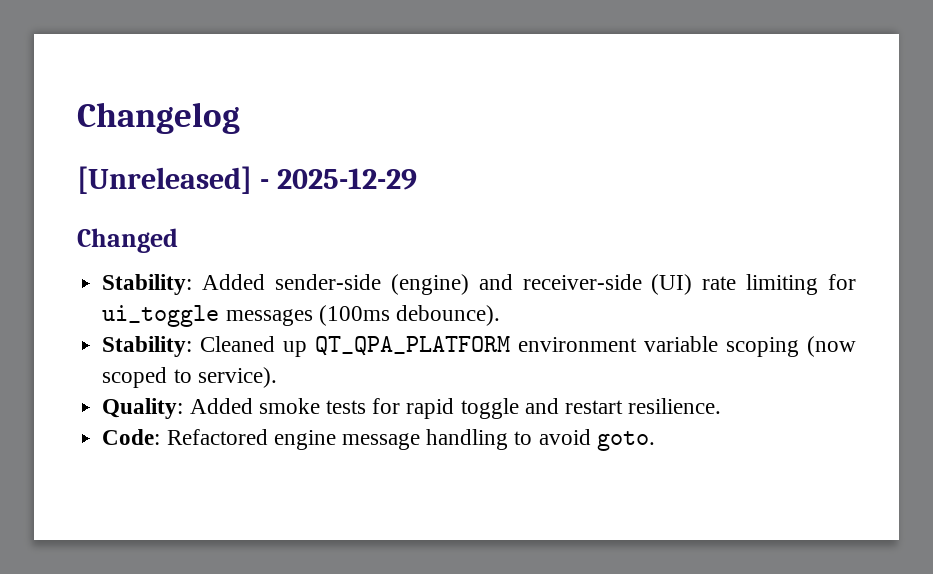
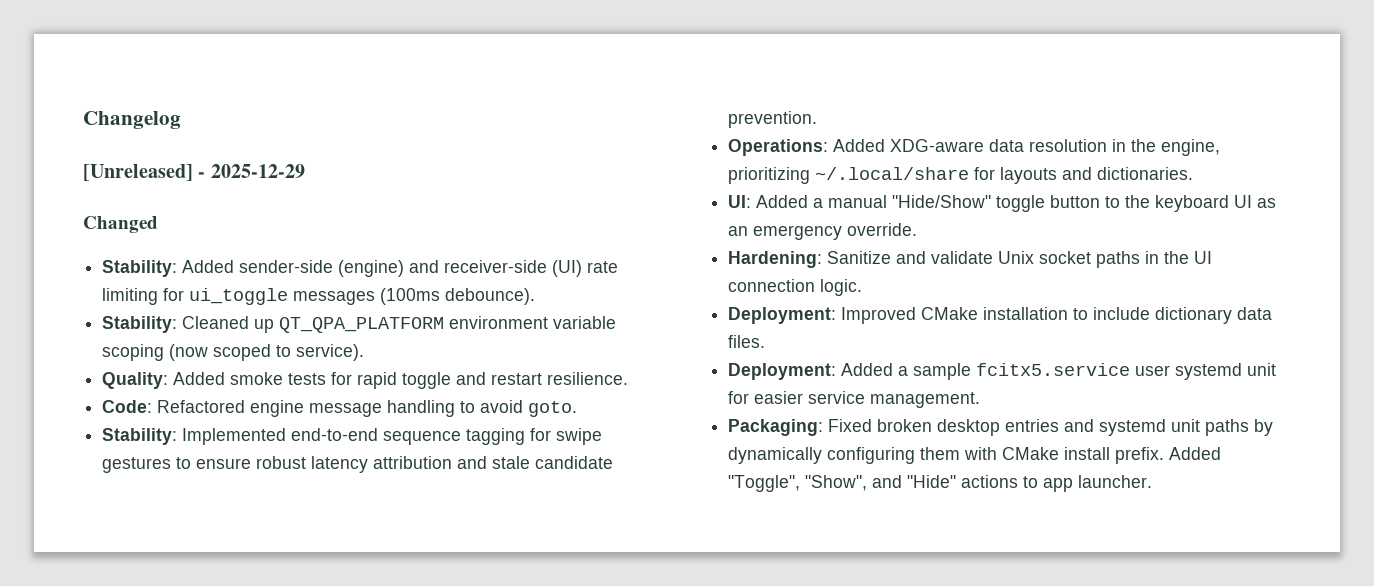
+ Stability: Implemented end-to-end sequence tagging for swipe gestures to ensure robust latency attribution and stale candidate prevention.
+ Operations: Added XDG-aware data resolution in the engine, prioritizing ~/.local/share for layouts and dictionaries.
+ UI: Added a manual "Hide/Show" toggle button to the keyboard UI as an emergency override.
+ Hardening: Sanitize and validate Unix socket paths in the UI connection logic.
+ Deployment: Improved CMake installation to include dictionary data files.
+ Deployment: Added a sample fcitx5.service user systemd unit for easier service management.
+ Packaging: Fixed broken desktop entries and systemd unit paths by dynamically configuring them with CMake install prefix. Added "Toggle", "Show", and "Hide" actions to app launcher.

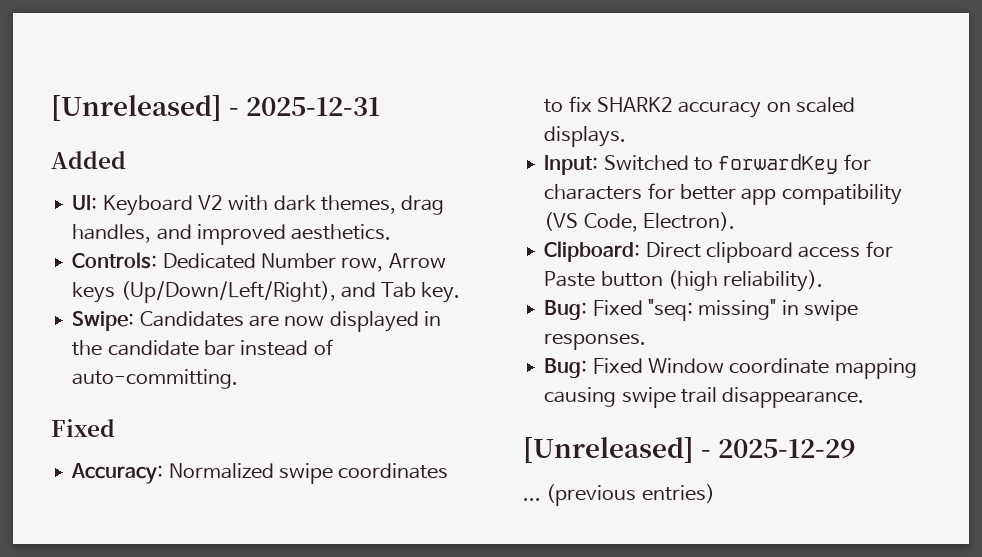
- Changelog
+ [Unreleased] - 2025-12-31
+ Added
+ UI: Keyboard V2 with dark themes, drag handles, and improved aesthetics.
+ Controls: Dedicated Number row, Arrow keys (Up/Down/Left/Right), and Tab key.
+ Swipe: Candidates are now displayed in the candidate bar instead of auto-committing.
+ Fixed
+ Accuracy: Normalized swipe coordinates to fix SHARK2 accuracy on scaled displays.
+ Input: Switched to forwardKey for characters for better app compatibility (VS Code, Electron).
+ Clipboard: Direct clipboard access for Paste button (high reliability).
+ Bug: Fixed "seq: missing" in swipe responses.
+ Bug: Fixed Window coordinate mapping causing swipe trail disappearance.
  [Unreleased] - 2025-12-29
- Changed
- Stability: Added sender-side (engine) and receiver-side (UI) rate limiting for ui_toggle messages (100ms debounce).
- Stability: Cleaned up QT_QPA_PLATFORM environment variable scoping (now scoped to service).
- Quality: Added smoke tests for rapid toggle and restart resilience.
- Code: Refactored engine message handling to avoid goto.
- Stability: Implemented end-to-end sequence tagging for swipe gestures to ensure robust latency attribution and stale candidate prevention.
- Operations: Added XDG-aware data resolution in the engine, prioritizing ~/.local/share for layouts and dictionaries.
- UI: Added a manual "Hide/Show" toggle button to the keyboard UI as an emergency override.
- Hardening: Sanitize and validate Unix socket paths in the UI connection logic.
- Deployment: Improved CMake installation to include dictionary data files.
- Deployment: Added a sample fcitx5.service user systemd unit for easier service management.
- Packaging: Fixed broken desktop entries and systemd unit paths by dynamically configuring them with CMake install prefix. Added "Toggle", "Show", and "Hide" actions to app launcher.
+ ... (previous entries)

